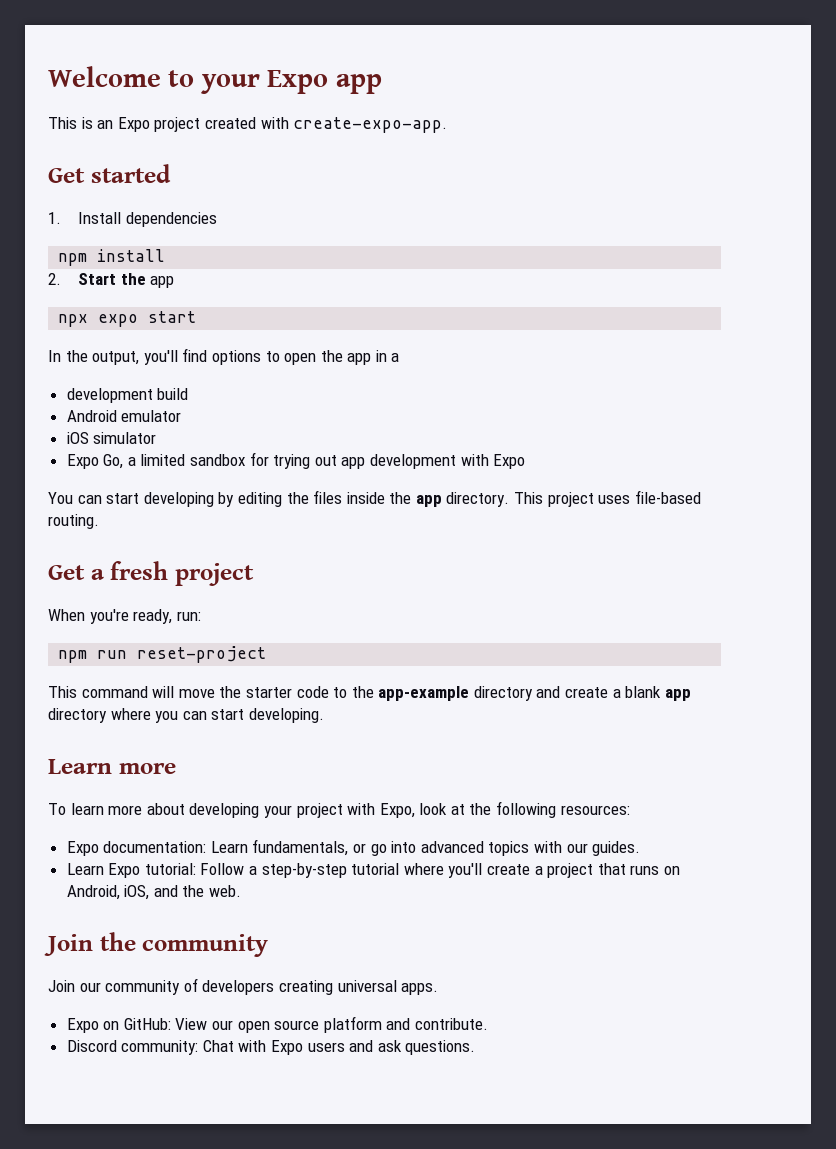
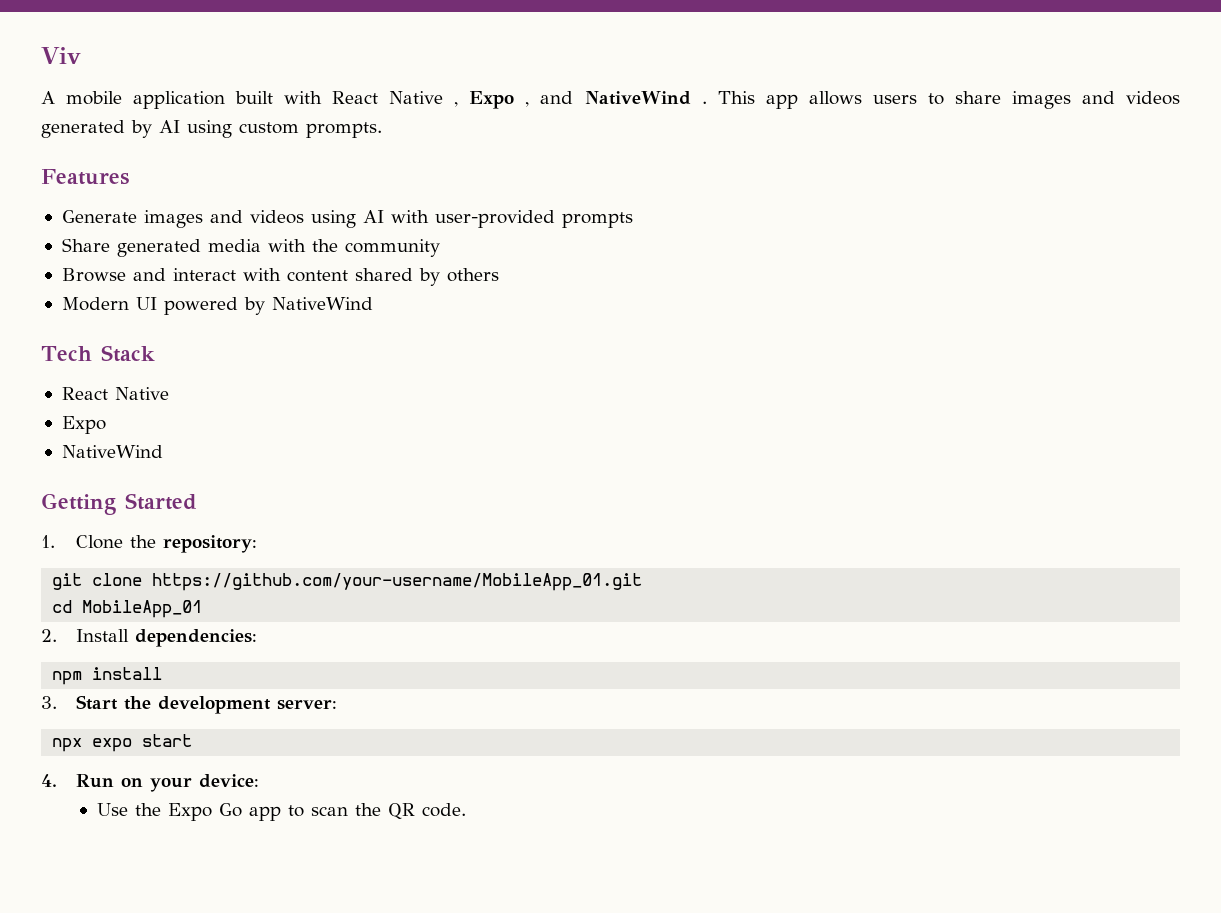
- Welcome to your Expo app
- This is an Expo project created with create-expo-app.
- Get started
- 1. Install dependencies
+ Viv
+ A mobile application built with React Native , Expo , and NativeWind . This app allows users to share images and videos generated by AI using custom prompts.
+ Features
+ Generate images and videos using AI with user-provided prompts
+ Share generated media with the community
+ Browse and interact with content shared by others
+ Modern UI powered by NativeWind
+ Tech Stack
+ React Native
+ Expo
+ NativeWind
+ Getting Started
+ 1. Clone the repository:
+ git clone https://github.com/your-username/MobileApp_01.git
+ cd MobileApp_01
+ 2. Install dependencies:
- 2. Start the app
+ 3. Start the development server:
- In the output, you'll find options to open the app in a
- development build
- Android emulator
- iOS simulator
- Expo Go, a limited sandbox for trying out app development with Expo
- You can start developing by editing the files inside the app directory. This project uses file-based routing.
- Get a fresh project
- When you're ready, run:
- npm run reset-project
- This command will move the starter code to the app-example directory and create a blank app directory where you can start developing.
- Learn more
- To learn more about developing your project with Expo, look at the following resources:
- Expo documentation: Learn fundamentals, or go into advanced topics with our guides.
- Learn Expo tutorial: Follow a step-by-step tutorial where you'll create a project that runs on Android, iOS, and the web.
- Join the community
- Join our community of developers creating universal apps.
- Expo on GitHub: View our open source platform and contribute.
- Discord community: Chat with Expo users and ask questions.
+ 4. Run on your device:
+ Use the Expo Go app to scan the QR code.

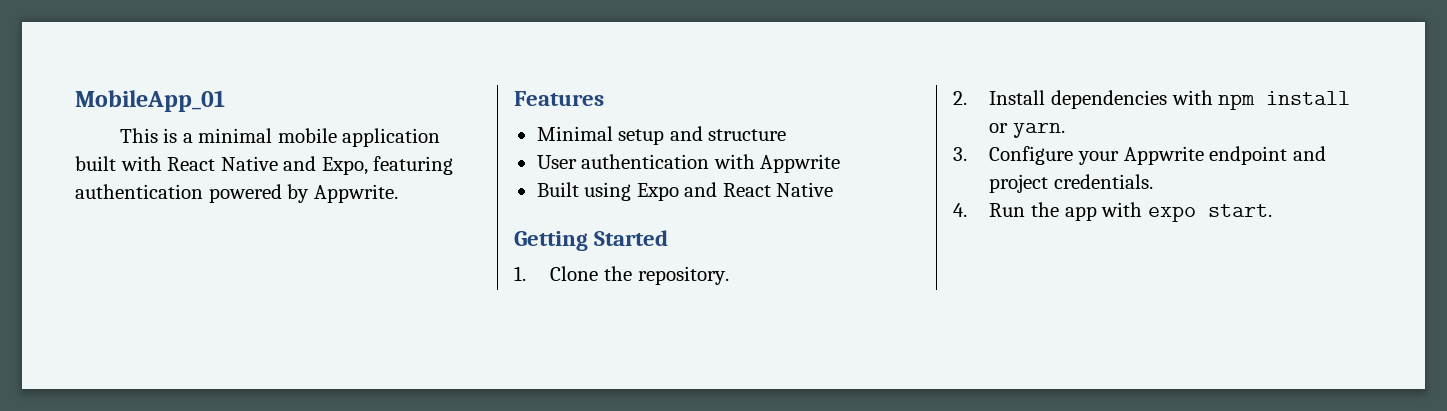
- Viv
- A mobile application built with React Native , Expo , and NativeWind . This app allows users to share images and videos generated by AI using custom prompts.
+ MobileApp_01
+ This is a minimal mobile application built with React Native and Expo, featuring authentication powered by Appwrite.
  Features
- Generate images and videos using AI with user-provided prompts
- Share generated media with the community
- Browse and interact with content shared by others
- Modern UI powered by NativeWind
- Tech Stack
- React Native
- Expo
- NativeWind
+ Minimal setup and structure
+ User authentication with Appwrite
+ Built using Expo and React Native
- 1. Clone the repository:
- git clone https://github.com/your-username/MobileApp_01.git
- cd MobileApp_01
+ 1. Clone the repository.
- 2. Install dependencies:
- npm install
+ 2. Install dependencies with npm install or yarn.
- 3. Start the development server:
- npx expo start
- 4. Run on your device:
- Use the Expo Go app to scan the QR code.
+ 3. Configure your Appwrite endpoint and project credentials.
+ 4. Run the app with expo start.

